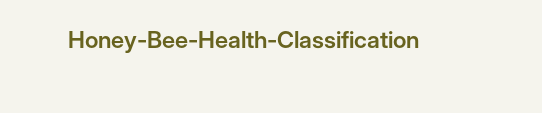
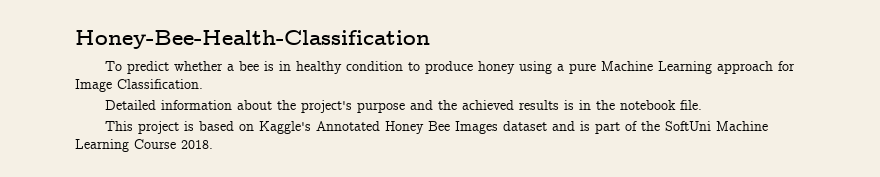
+ To predict whether a bee is in healthy condition to produce honey using a pure Machine Learning approach for Image Classification.
+ Detailed information about the project's purpose and the achieved results is in the notebook file.
+ This project is based on Kaggle's Annotated Honey Bee Images dataset and is part of the SoftUni Machine Learning Course 2018.

